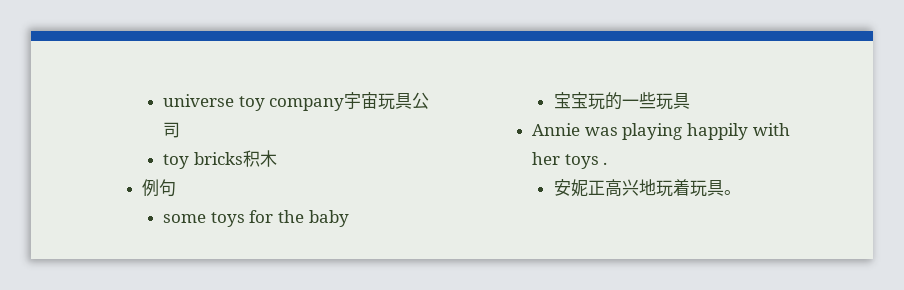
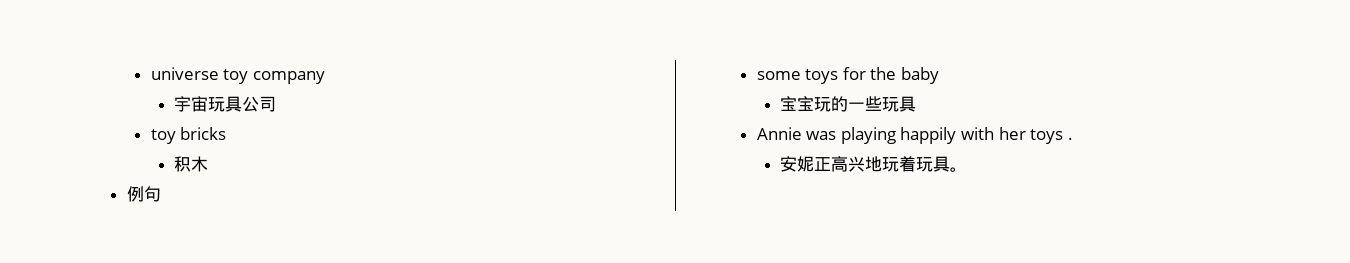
- universe toy company宇宙玩具公司
+ universe toy company
+ 宇宙玩具公司
- toy bricks积木
+ toy bricks
+ 积木

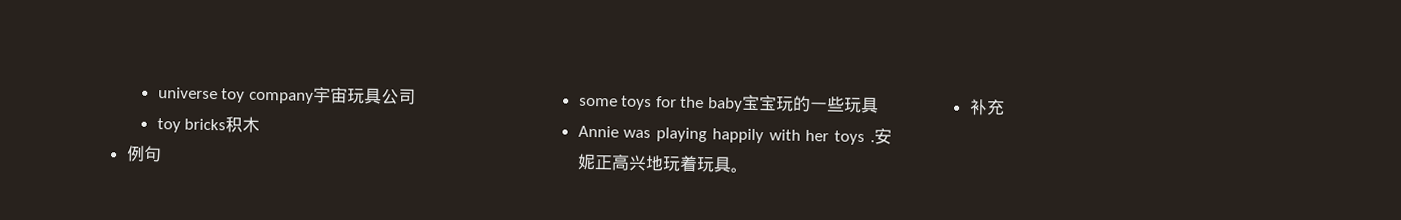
- universe toy company
- 宇宙玩具公司
+ universe toy company宇宙玩具公司
- toy bricks
- 积木
+ toy bricks积木
- some toys for the baby
- 宝宝玩的一些玩具
+ some toys for the baby宝宝玩的一些玩具
- Annie was playing happily with her toys .
- 安妮正高兴地玩着玩具。
+ Annie was playing happily with her toys .安妮正高兴地玩着玩具。
+ 补充

